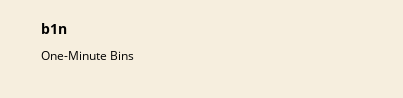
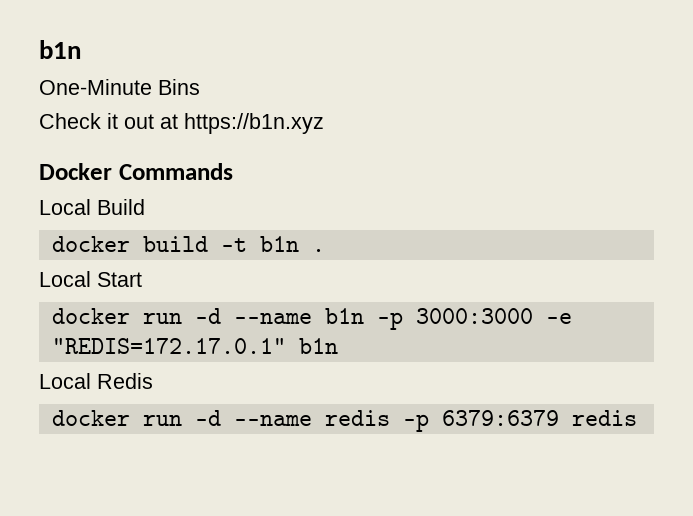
+ Check it out at https://b1n.xyz
+ Docker Commands
+ Local Build
+ docker build -t b1n .
+ Local Start
+ docker run -d --name b1n -p 3000:3000 -e "REDIS=172.17.0.1" b1n
+ Local Redis
+ docker run -d --name redis -p 6379:6379 redis

